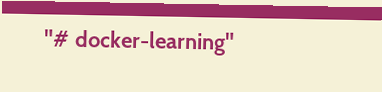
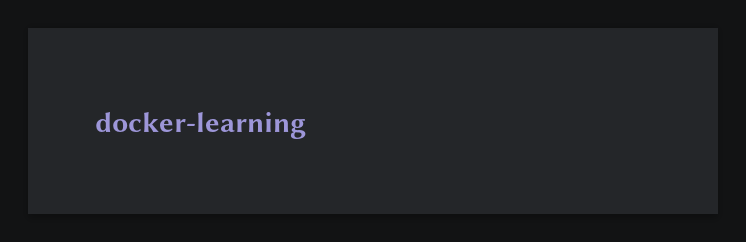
- "# docker-learning"
+ docker-learning

